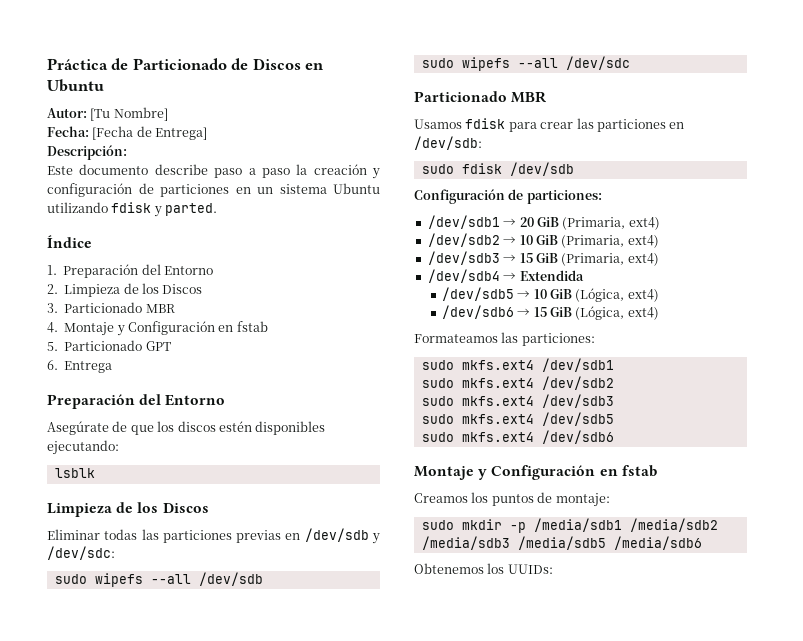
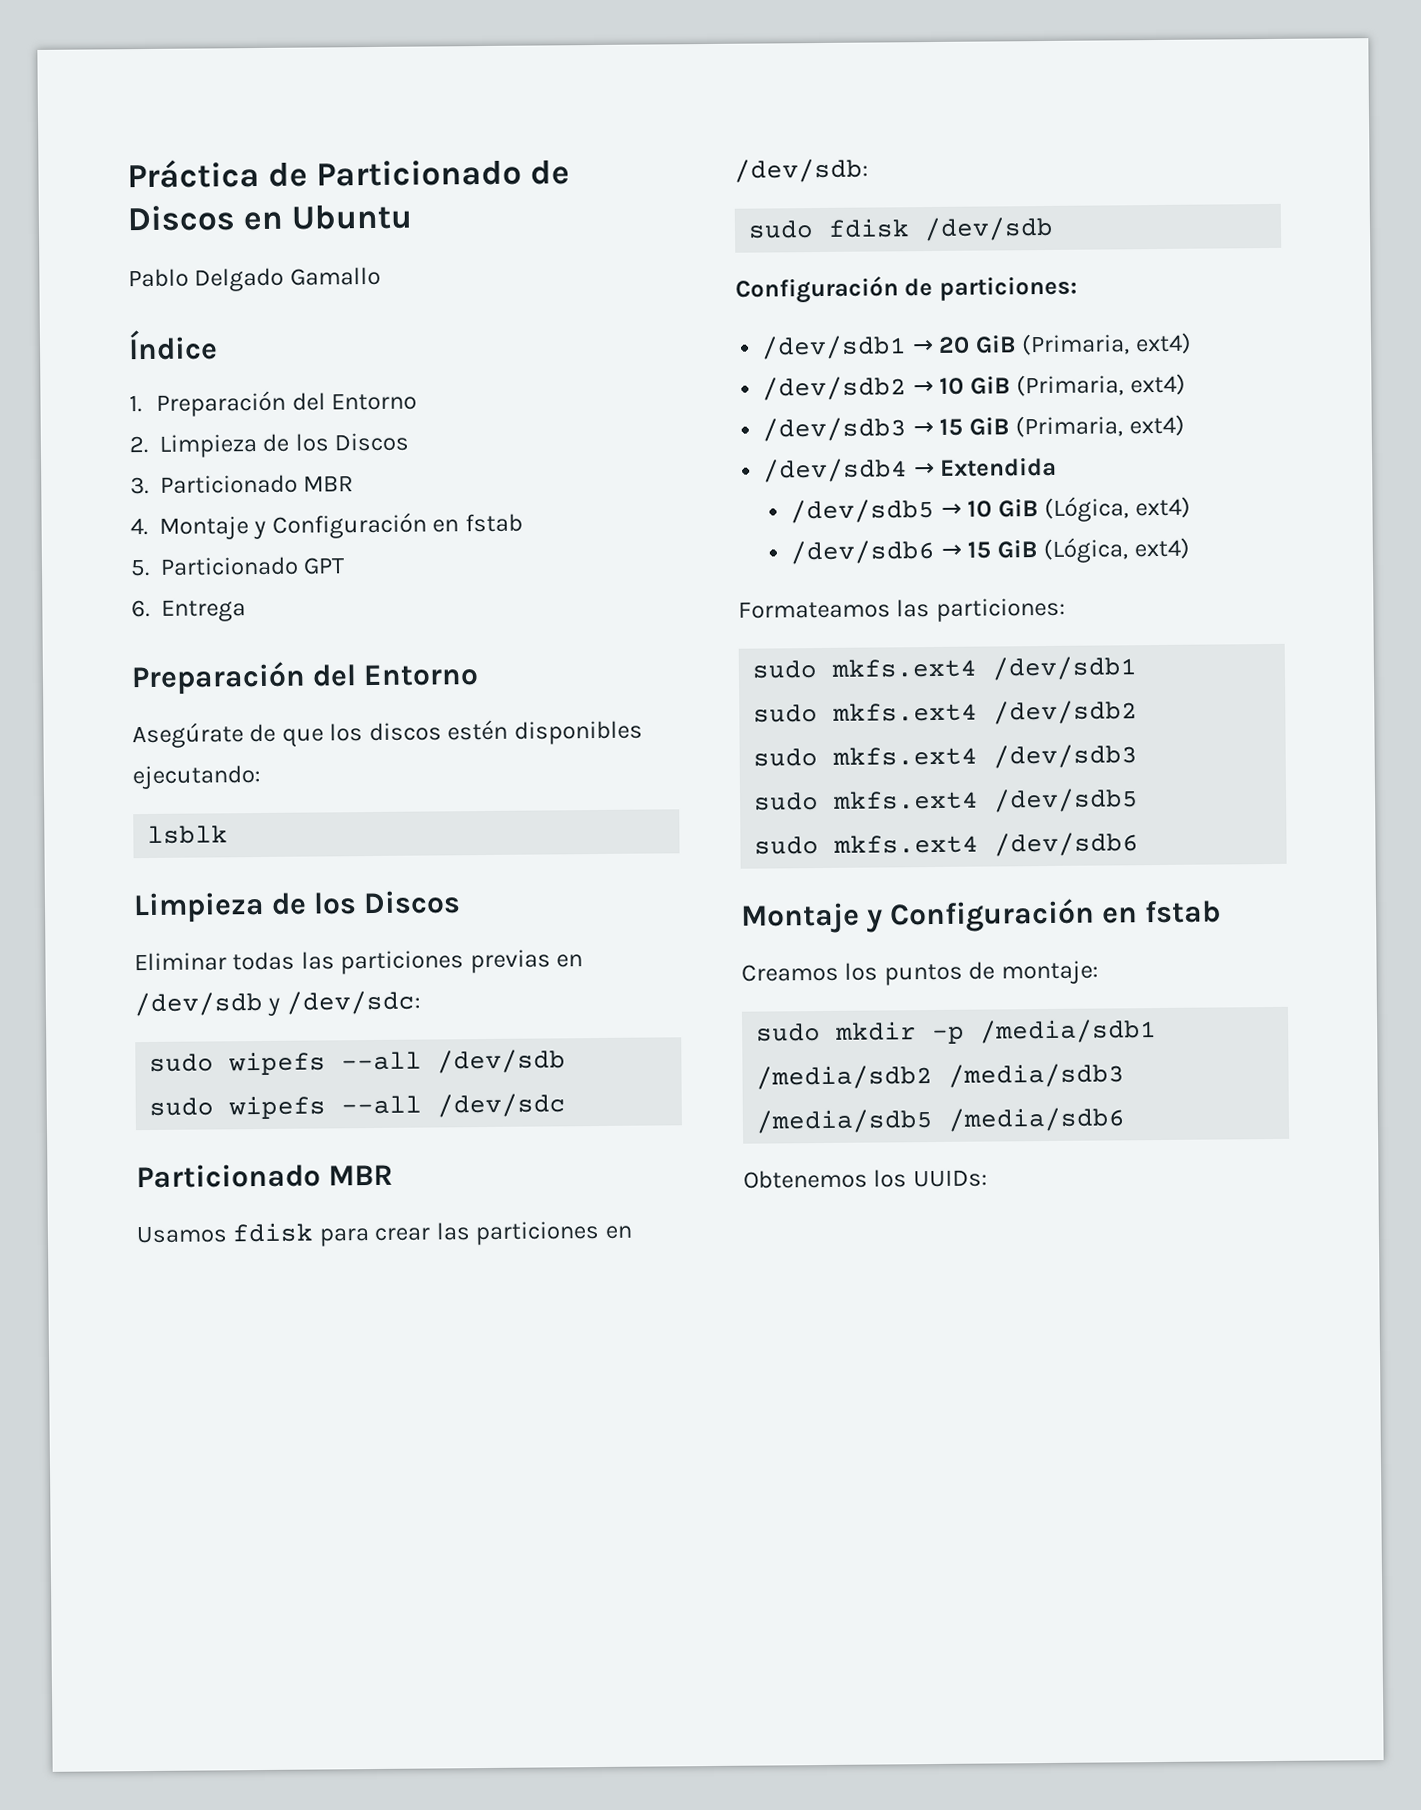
- Autor: [Tu Nombre]
- Fecha: [Fecha de Entrega]
- Descripción:
- Este documento describe paso a paso la creación y configuración de particiones en un sistema Ubuntu utilizando fdisk y parted.
+ Pablo Delgado Gamallo

